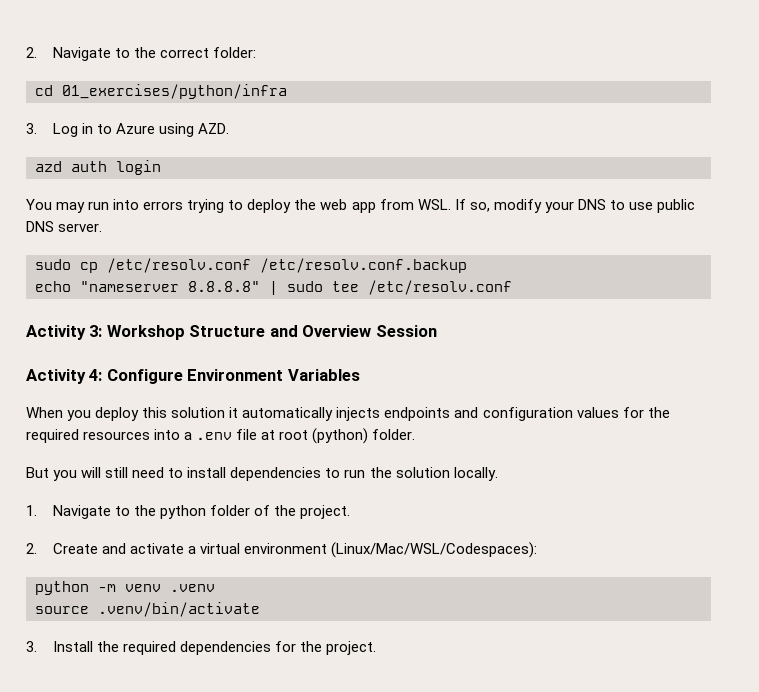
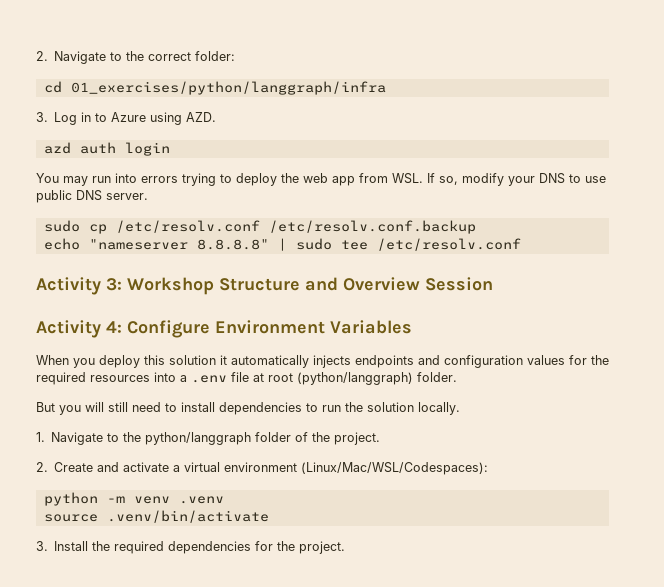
- cd 01_exercises/python/infra
+ cd 01_exercises/python/langgraph/infra
- When you deploy this solution it automatically injects endpoints and configuration values for the required resources into a .env file at root (python) folder.
+ When you deploy this solution it automatically injects endpoints and configuration values for the required resources into a .env file at root (python/langgraph) folder.
- 1. Navigate to the python folder of the project.
+ 1. Navigate to the python/langgraph folder of the project.

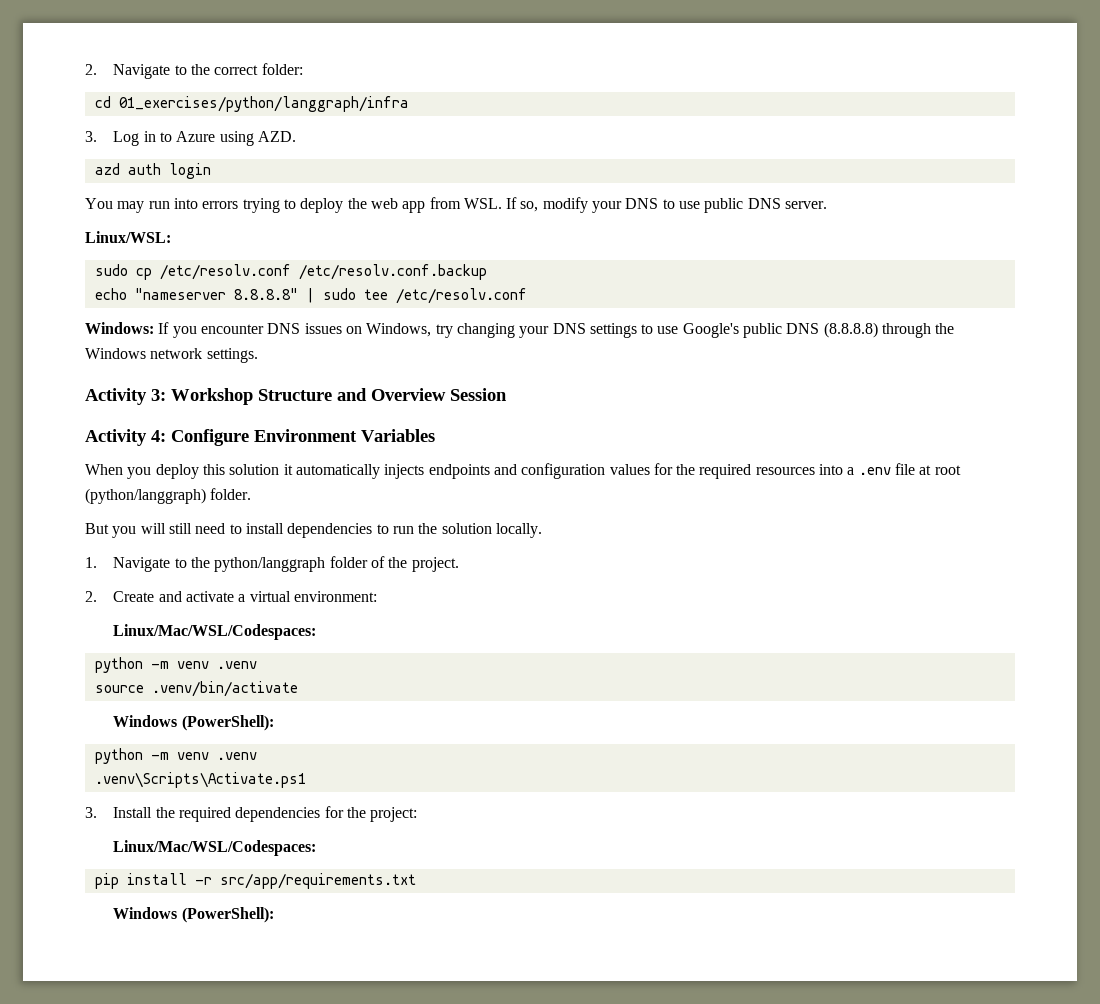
+ Linux/WSL:
+ Windows: If you encounter DNS issues on Windows, try changing your DNS settings to use Google's public DNS (8.8.8.8) through the Windows network settings.
- 2. Create and activate a virtual environment (Linux/Mac/WSL/Codespaces):
+ 2. Create and activate a virtual environment:
+ Linux/Mac/WSL/Codespaces:
  source .venv/bin/activate
+ Windows (PowerShell):
+ python -m venv .venv
+ .venv\Scripts\Activate.ps1
- 3. Install the required dependencies for the project.
+ 3. Install the required dependencies for the project:
+ Linux/Mac/WSL/Codespaces:
+ pip install -r src/app/requirements.txt
+ Windows (PowerShell):

